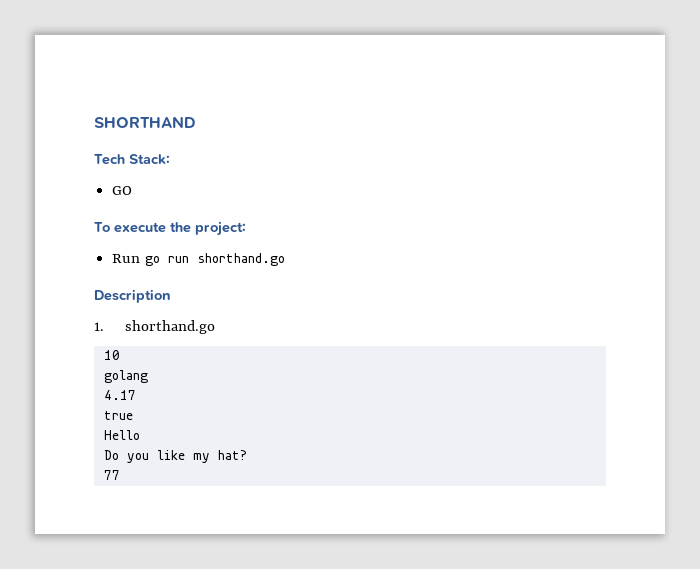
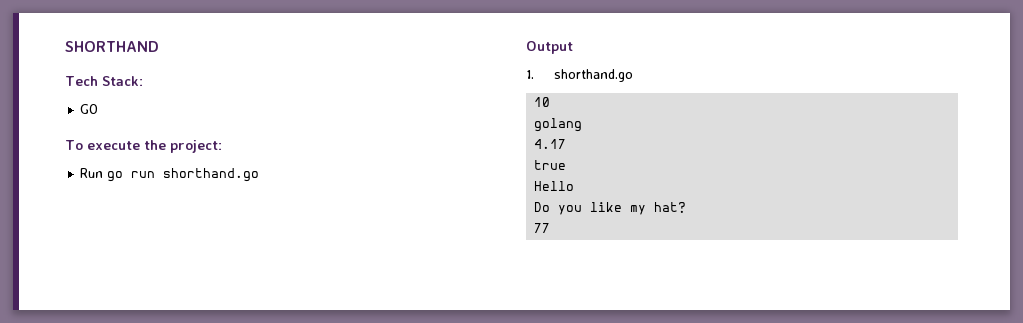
- Description
+ Output

